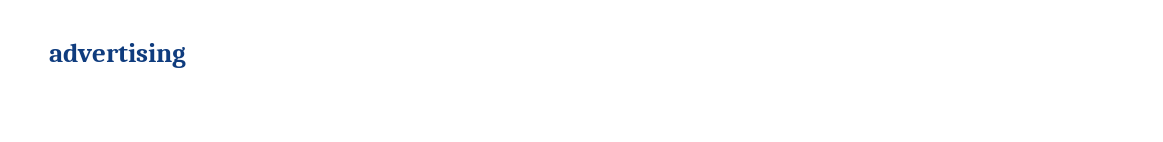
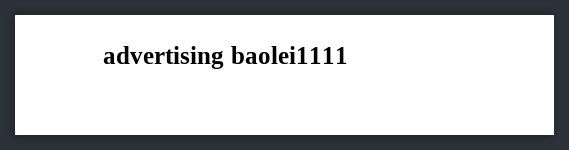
- advertising
+ advertising baolei1111

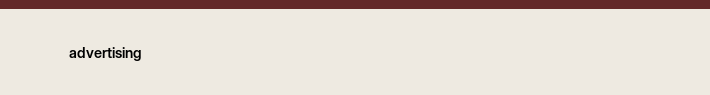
- advertising baolei1111
+ advertising

